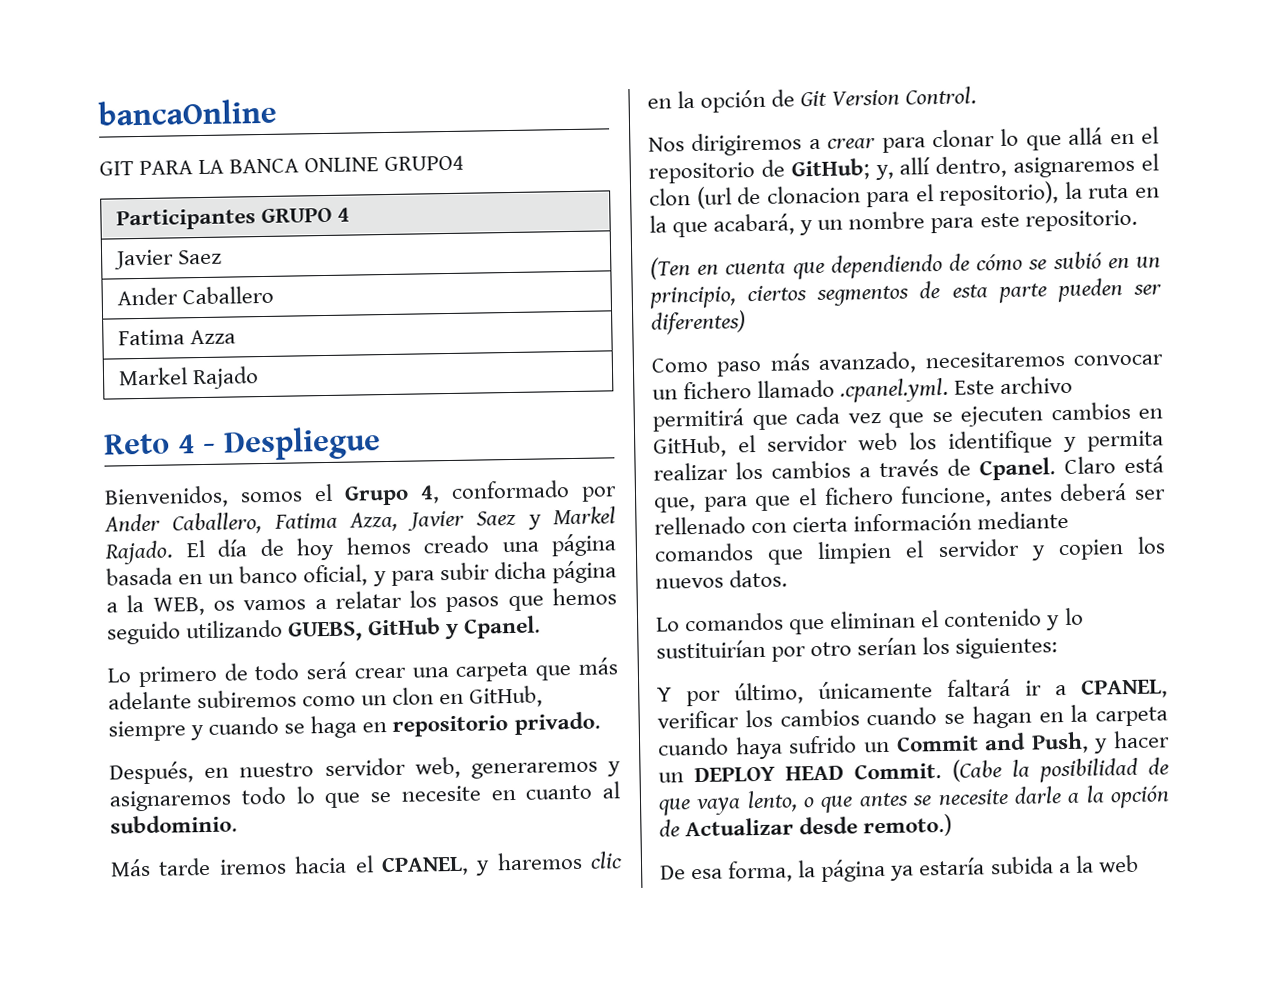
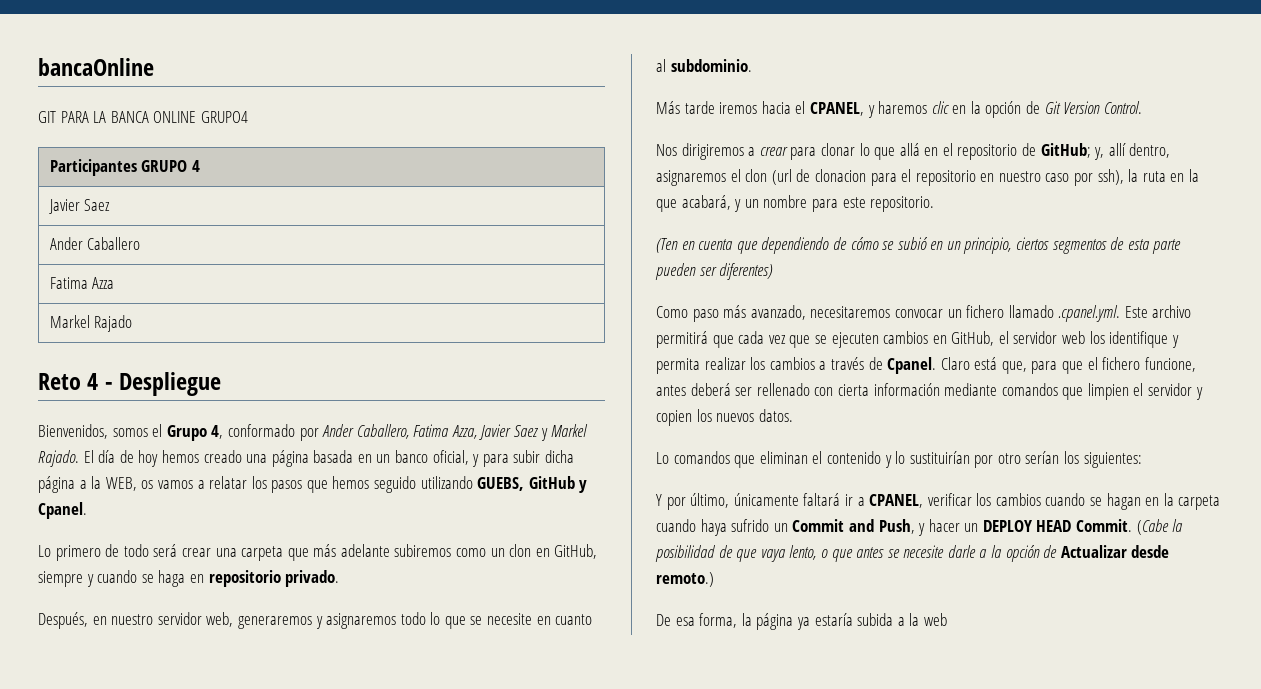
- Nos dirigiremos a crear para clonar lo que allá en el repositorio de GitHub; y, allí dentro, asignaremos el clon (url de clonacion para el repositorio), la ruta en la que acabará, y un nombre para este repositorio.
+ Nos dirigiremos a crear para clonar lo que allá en el repositorio de GitHub; y, allí dentro, asignaremos el clon (url de clonacion para el repositorio en nuestro caso por ssh), la ruta en la que acabará, y un nombre para este repositorio.

